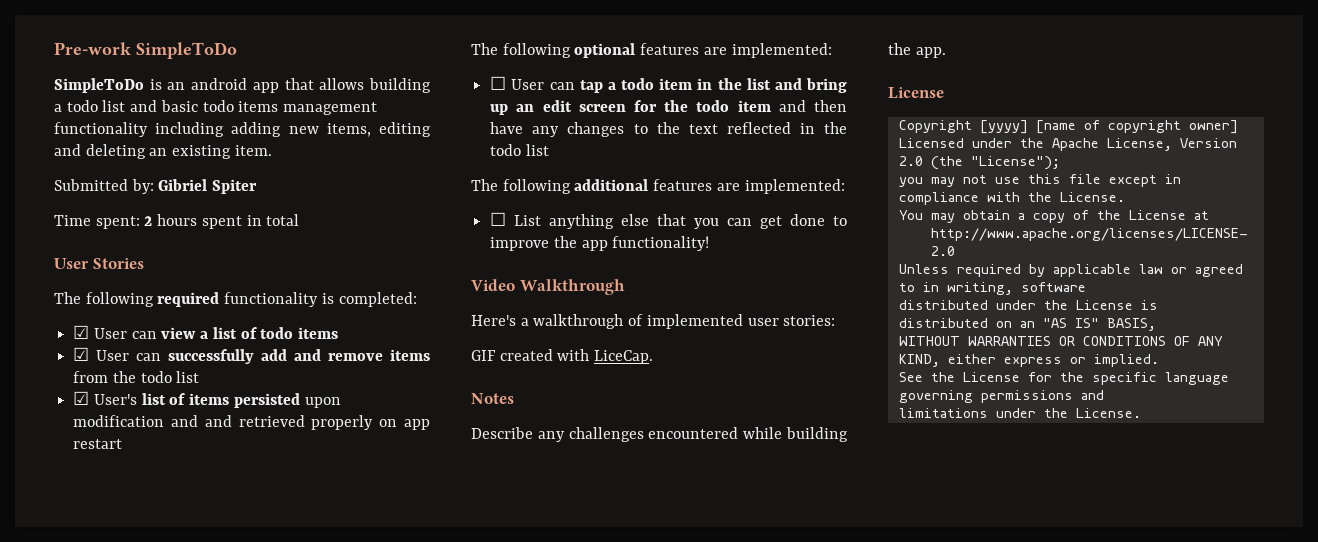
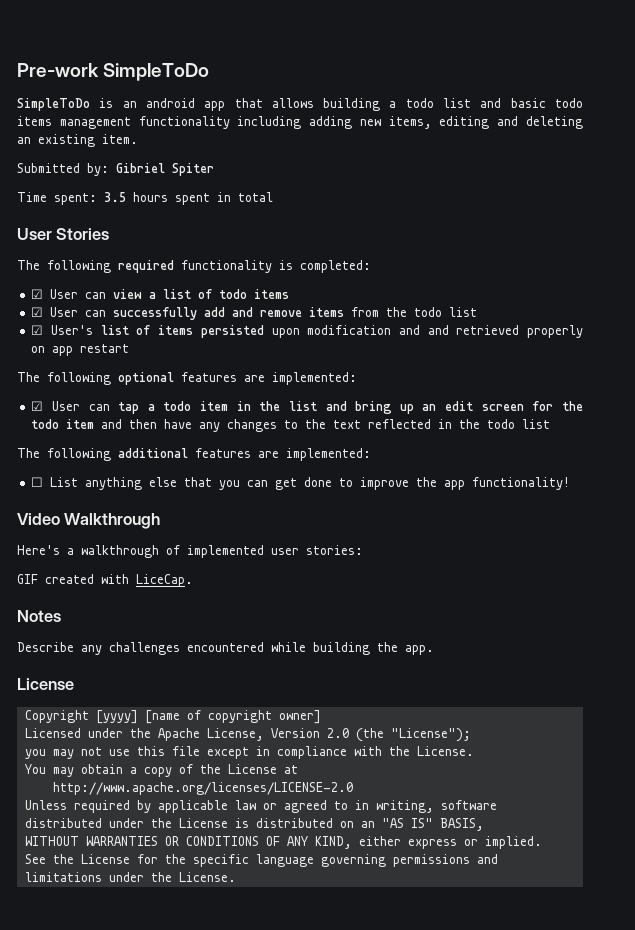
- Time spent: 2 hours spent in total
+ Time spent: 3.5 hours spent in total
- ☐ User can tap a todo item in the list and bring up an edit screen for the todo item and then have any changes to the text reflected in the todo list
+ ☑ User can tap a todo item in the list and bring up an edit screen for the todo item and then have any changes to the text reflected in the todo list

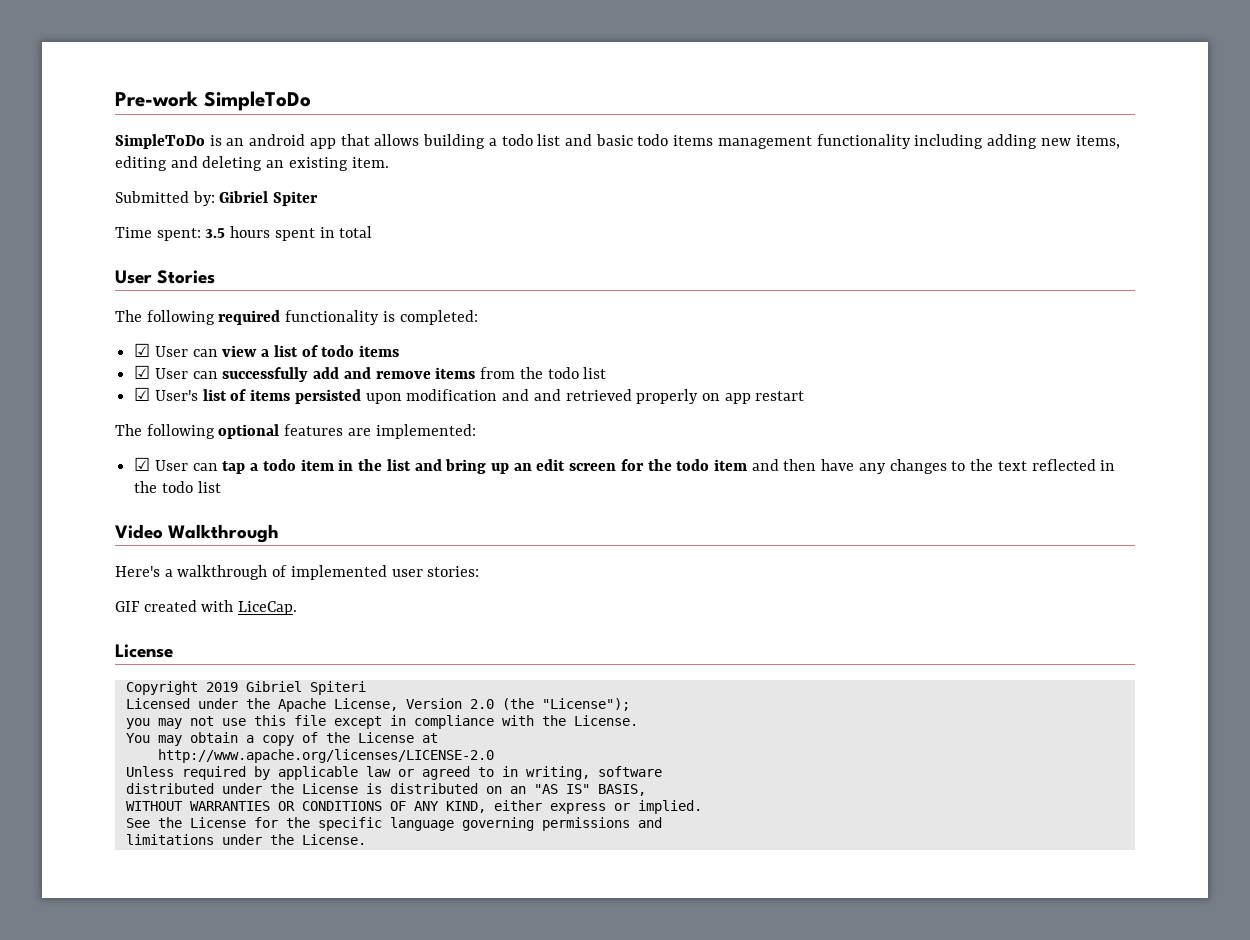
- The following additional features are implemented:
- ☐ List anything else that you can get done to improve the app functionality!
  GIF created with LiceCap.
- Notes
- Describe any challenges encountered while building the app.
  License
- Copyright [yyyy] [name of copyright owner]
+ Copyright 2019 Gibriel Spiteri

